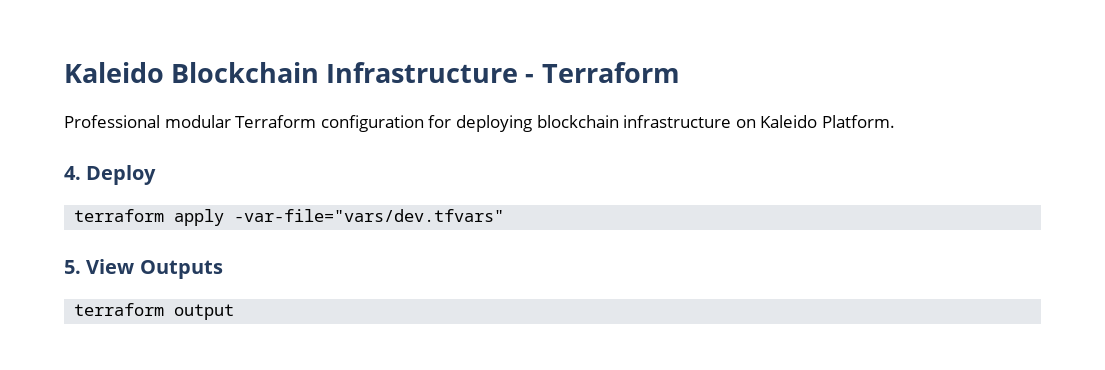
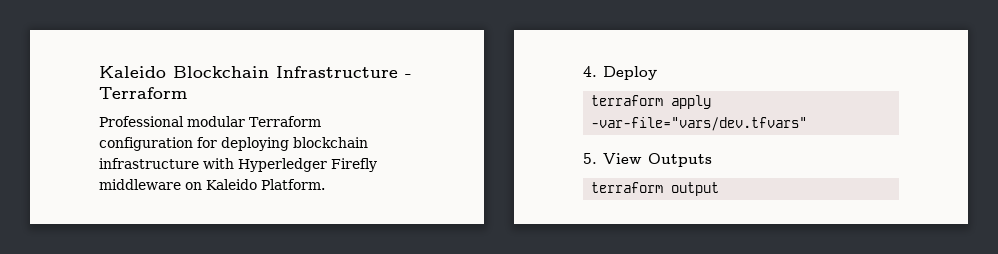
- Professional modular Terraform configuration for deploying blockchain infrastructure on Kaleido Platform.
+ Professional modular Terraform configuration for deploying blockchain infrastructure with Hyperledger Firefly middleware on Kaleido Platform.

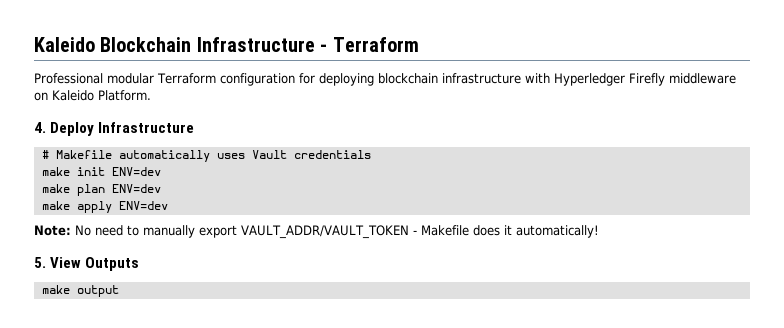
- 4. Deploy
- terraform apply -var-file="vars/dev.tfvars"
+ 4. Deploy Infrastructure
+ # Makefile automatically uses Vault credentials
+ make init ENV=dev
+ make plan ENV=dev
+ make apply ENV=dev
+ Note: No need to manually export VAULT_ADDR/VAULT_TOKEN - Makefile does it automatically!
- terraform output
+ make output

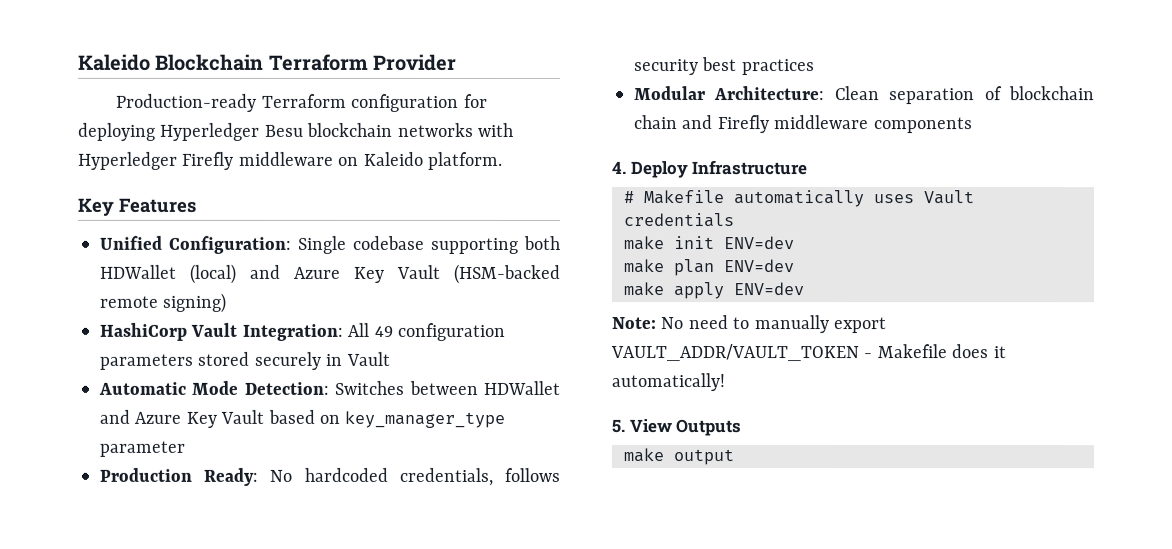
- Kaleido Blockchain Infrastructure - Terraform
- Professional modular Terraform configuration for deploying blockchain infrastructure with Hyperledger Firefly middleware on Kaleido Platform.
+ Kaleido Blockchain Terraform Provider
+ Production-ready Terraform configuration for deploying Hyperledger Besu blockchain networks with Hyperledger Firefly middleware on Kaleido platform.
+ Key Features
+ Unified Configuration: Single codebase supporting both HDWallet (local) and Azure Key Vault (HSM-backed remote signing)
+ HashiCorp Vault Integration: All 49 configuration parameters stored securely in Vault
+ Automatic Mode Detection: Switches between HDWallet and Azure Key Vault based on key_manager_type parameter
+ Production Ready: No hardcoded credentials, follows security best practices
+ Modular Architecture: Clean separation of blockchain chain and Firefly middleware components

